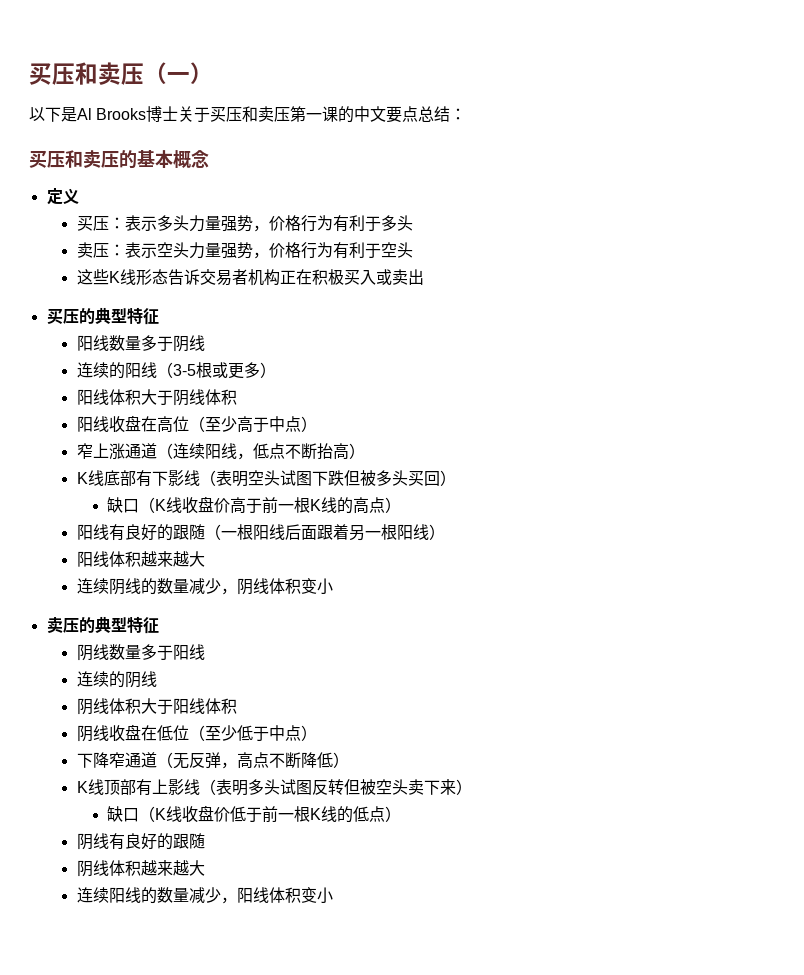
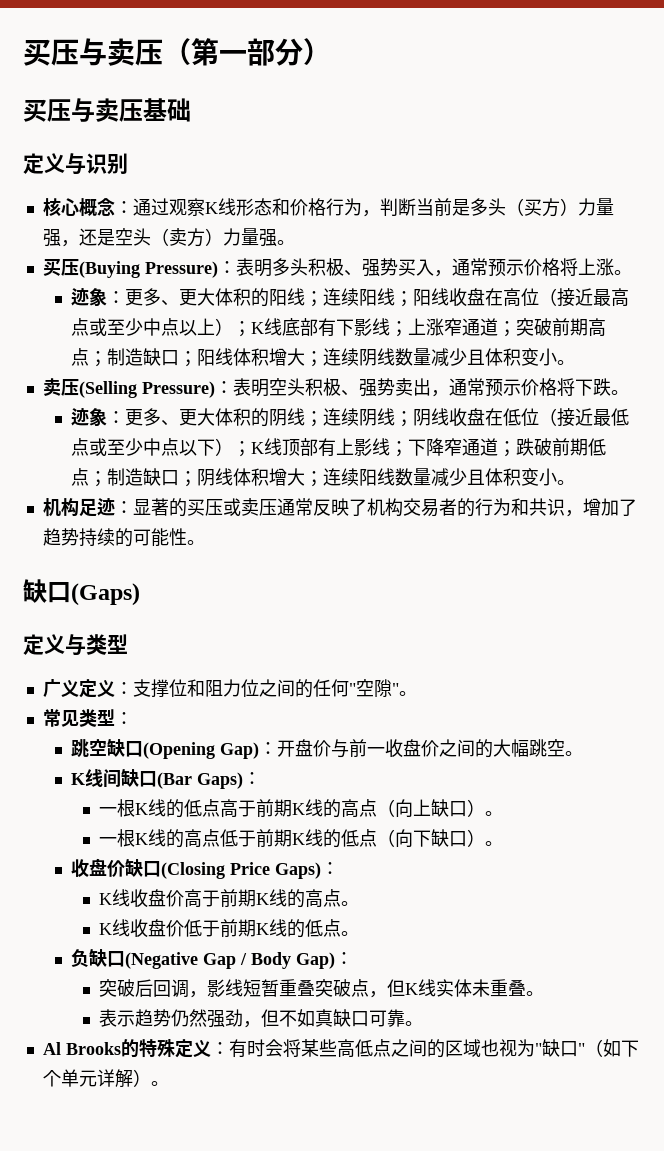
- 买压和卖压（一）
- 以下是Al Brooks博士关于买压和卖压第一课的中文要点总结：
- 买压和卖压的基本概念
- 定义
- 买压：表示多头力量强势，价格行为有利于多头
- 卖压：表示空头力量强势，价格行为有利于空头
- 这些K线形态告诉交易者机构正在积极买入或卖出
- 买压的典型特征
- 阳线数量多于阴线
- 连续的阳线（3-5根或更多）
- 阳线体积大于阴线体积
- 阳线收盘在高位（至少高于中点）
- 窄上涨通道（连续阳线，低点不断抬高）
- K线底部有下影线（表明空头试图下跌但被多头买回）
- 缺口（K线收盘价高于前一根K线的高点）
- 阳线有良好的跟随（一根阳线后面跟着另一根阳线）
- 阳线体积越来越大
- 连续阴线的数量减少，阴线体积变小
- 卖压的典型特征
- 阴线数量多于阳线
- 连续的阴线
- 阴线体积大于阳线体积
- 阴线收盘在低位（至少低于中点）
- 下降窄通道（无反弹，高点不断降低）
- K线顶部有上影线（表明多头试图反转但被空头卖下来）
- 缺口（K线收盘价低于前一根K线的低点）
- 阴线有良好的跟随
- 阴线体积越来越大
- 连续阳线的数量减少，阳线体积变小
+ 买压与卖压（第一部分）
+ 买压与卖压基础
+ 定义与识别
+ 核心概念：通过观察K线形态和价格行为，判断当前是多头（买方）力量强，还是空头（卖方）力量强。
+ 买压(Buying Pressure)：表明多头积极、强势买入，通常预示价格将上涨。
+ 迹象：更多、更大体积的阳线；连续阳线；阳线收盘在高位（接近最高点或至少中点以上）；K线底部有下影线；上涨窄通道；突破前期高点；制造缺口；阳线体积增大；连续阴线数量减少且体积变小。
+ 卖压(Selling Pressure)：表明空头积极、强势卖出，通常预示价格将下跌。
+ 迹象：更多、更大体积的阴线；连续阴线；阴线收盘在低位（接近最低点或至少中点以下）；K线顶部有上影线；下降窄通道；跌破前期低点；制造缺口；阴线体积增大；连续阳线数量减少且体积变小。
+ 机构足迹：显著的买压或卖压通常反映了机构交易者的行为和共识，增加了趋势持续的可能性。
+ 缺口(Gaps)
+ 定义与类型
+ 广义定义：支撑位和阻力位之间的任何"空隙"。
+ 常见类型：
+ 跳空缺口(Opening Gap)：开盘价与前一收盘价之间的大幅跳空。
+ K线间缺口(Bar Gaps)：
+ 一根K线的低点高于前期K线的高点（向上缺口）。
+ 一根K线的高点低于前期K线的低点（向下缺口）。
+ 收盘价缺口(Closing Price Gaps)：
+ K线收盘价高于前期K线的高点。
+ K线收盘价低于前期K线的低点。
+ 负缺口(Negative Gap / Body Gap)：
+ 突破后回调，影线短暂重叠突破点，但K线实体未重叠。
+ 表示趋势仍然强劲，但不如真缺口可靠。
+ Al Brooks的特殊定义：有时会将某些高低点之间的区域也视为"缺口"（如下个单元详解）。

